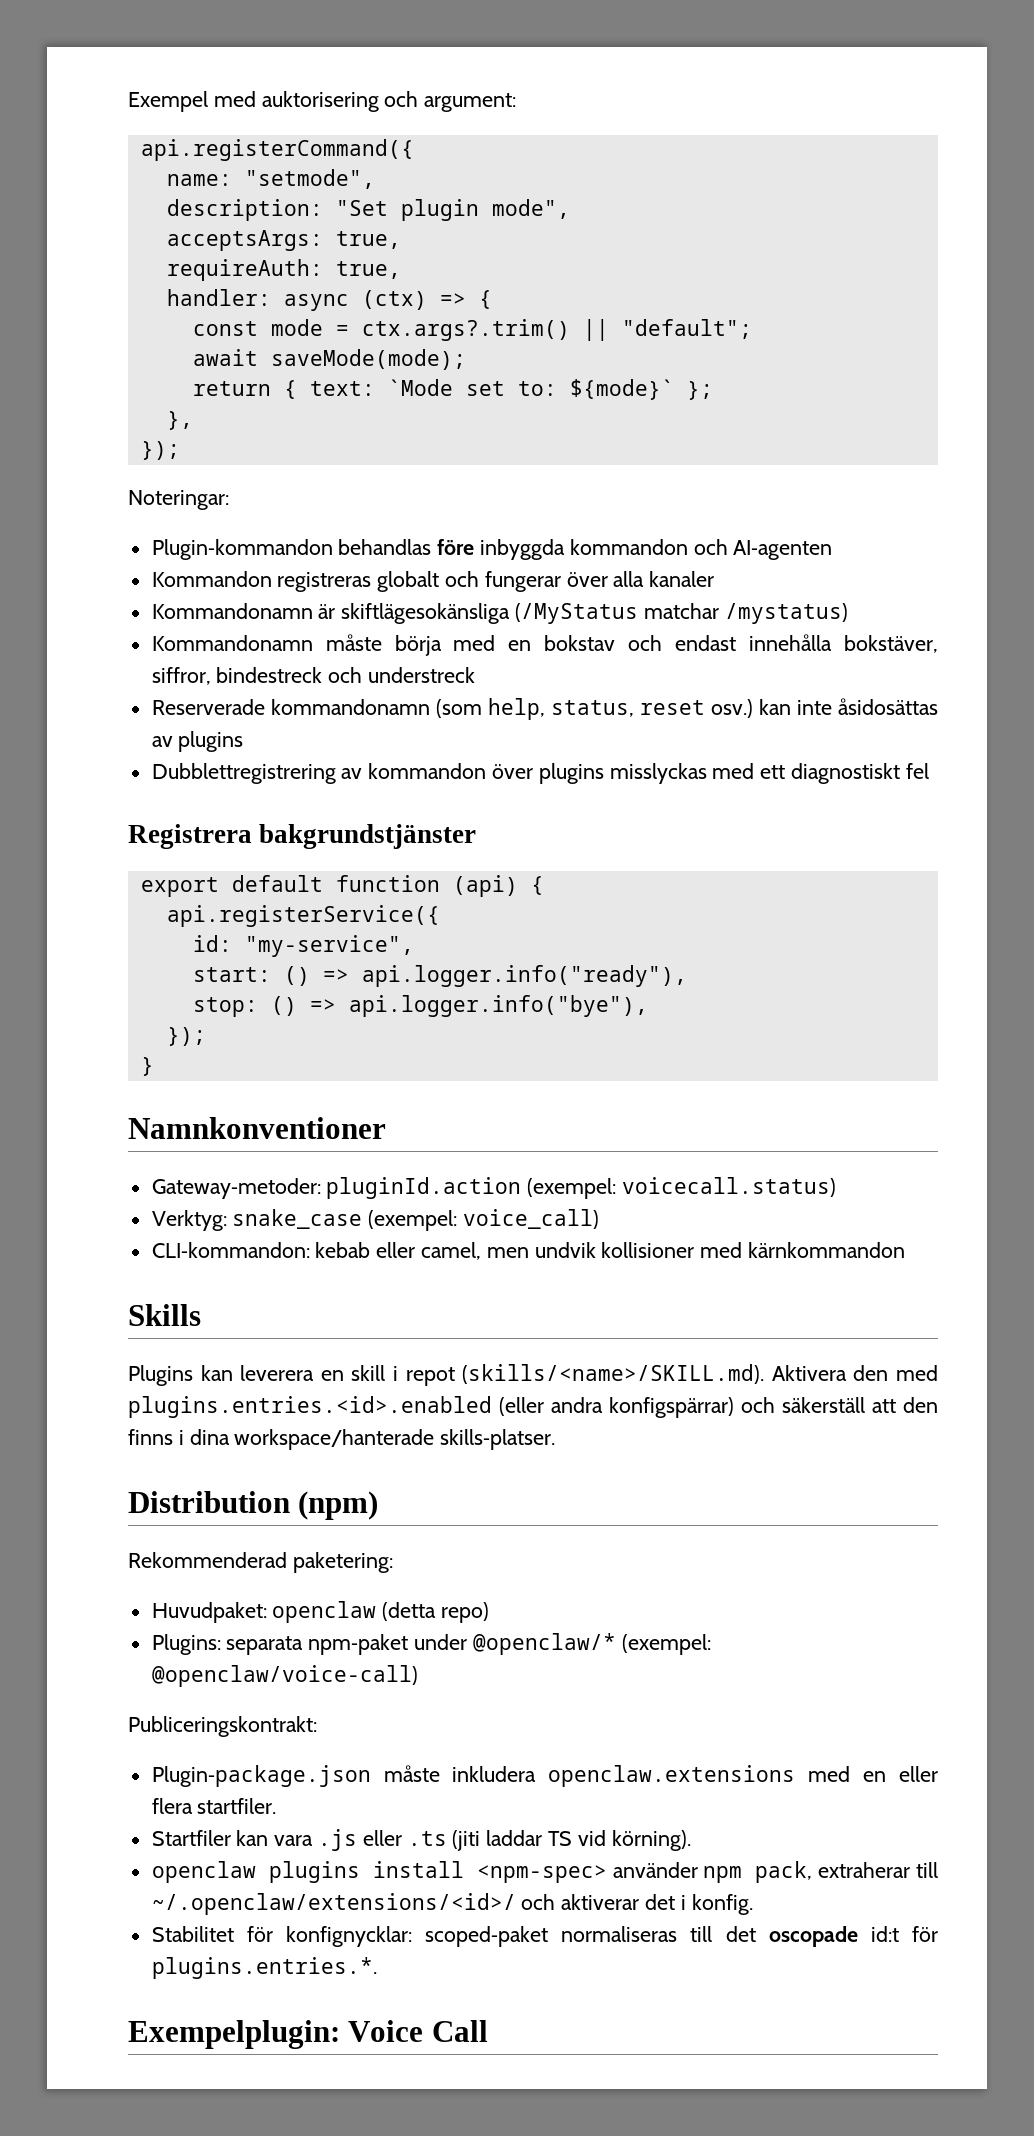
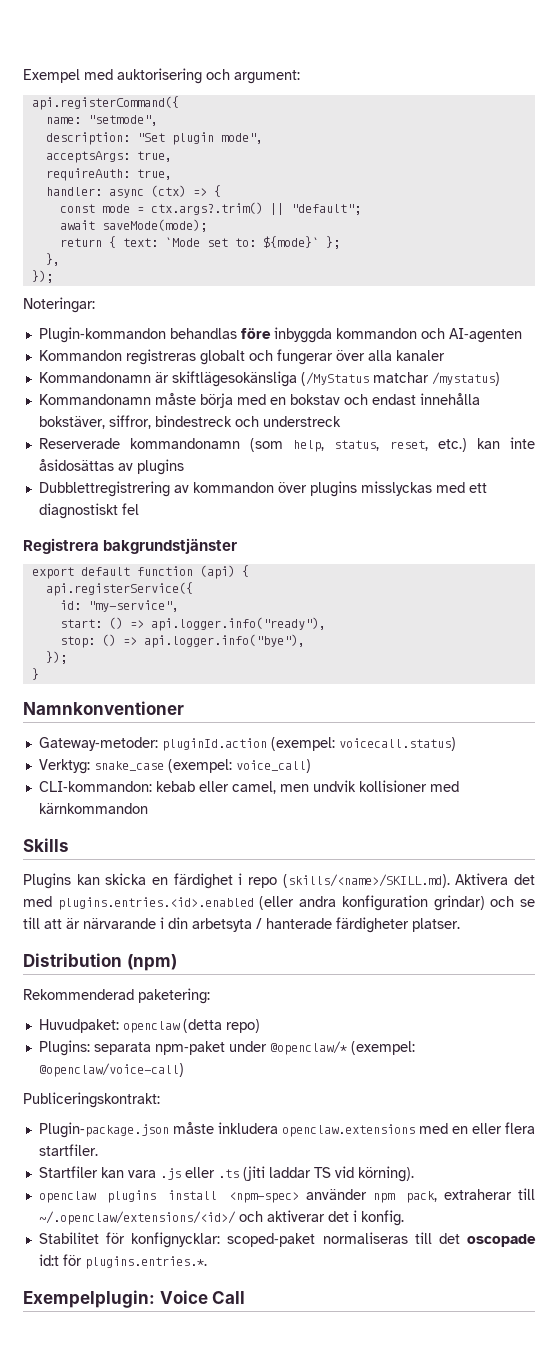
- Reserverade kommandonamn (som help, status, reset osv.) kan inte åsidosättas av plugins
+ Reserverade kommandonamn (som help, status, reset, etc.) kan inte åsidosättas av plugins
- Plugins kan leverera en skill i repot (skills/<name>/SKILL.md). Aktivera den med plugins.entries.<id>.enabled (eller andra konfigspärrar) och säkerställ att den finns i dina workspace/hanterade skills‑platser.
+ Plugins kan skicka en färdighet i repo (skills/<name>/SKILL.md). Aktivera det med plugins.entries.<id>.enabled (eller andra konfiguration grindar) och se till att är närvarande i din arbetsyta / hanterade färdigheter platser.

